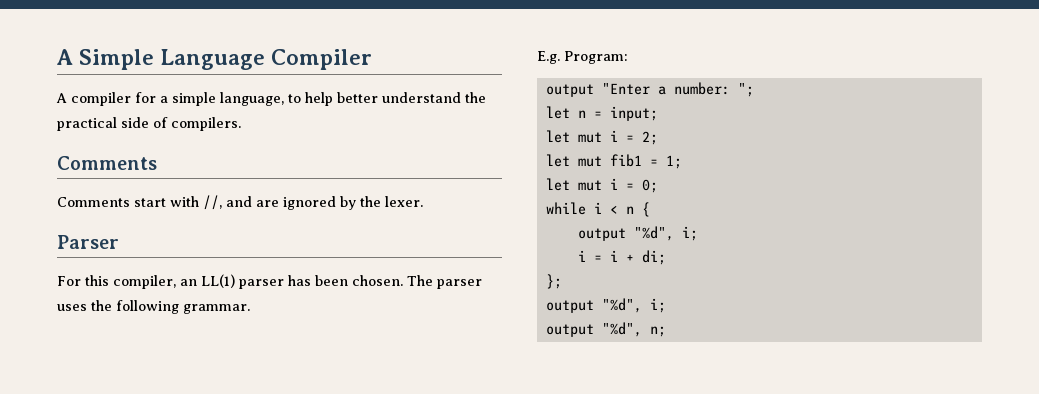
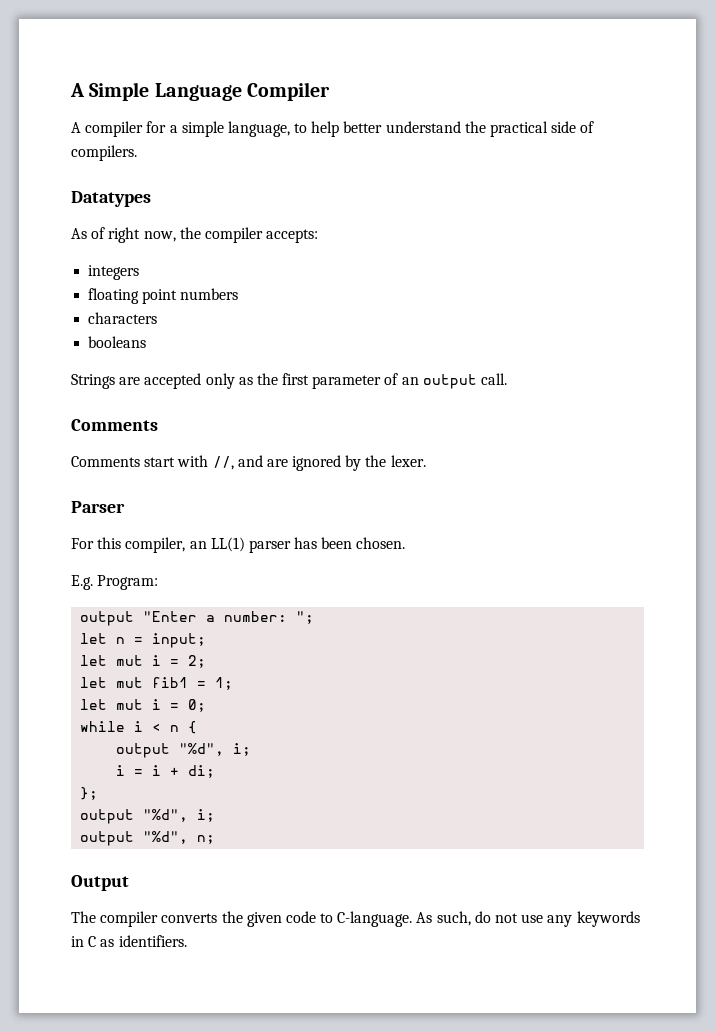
+ Datatypes
+ As of right now, the compiler accepts:
+ integers
+ floating point numbers
+ characters
+ booleans
+ Strings are accepted only as the first parameter of an output call.
- The parser uses the following grammar.
+ Output
+ The compiler converts the given code to C-language. As such, do not use any keywords in C as identifiers.

